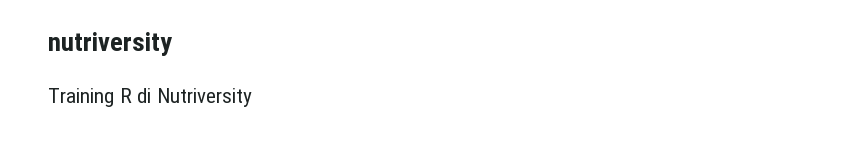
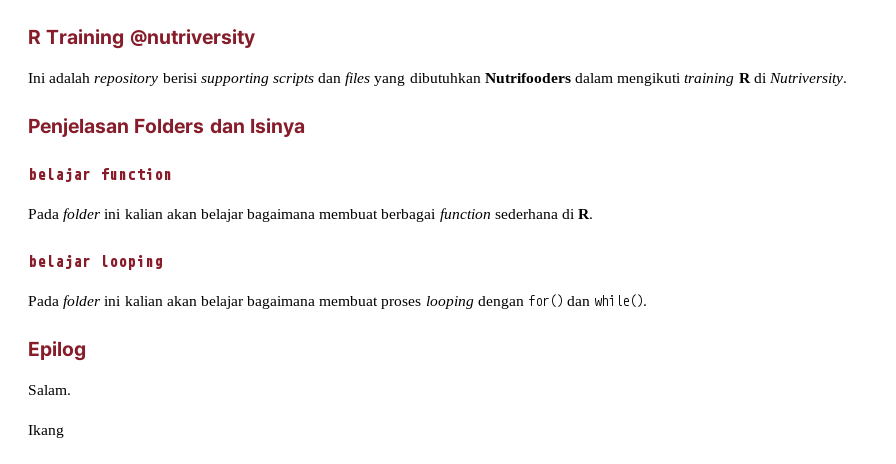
- nutriversity
- Training R di Nutriversity
+ R Training @nutriversity
+ Ini adalah repository berisi supporting scripts dan files yang dibutuhkan Nutrifooders dalam mengikuti training R di Nutriversity.
+ Penjelasan Folders dan Isinya
+ belajar function
+ Pada folder ini kalian akan belajar bagaimana membuat berbagai function sederhana di R.
+ belajar looping
+ Pada folder ini kalian akan belajar bagaimana membuat proses looping dengan for() dan while().
+ Epilog
+ Salam.
+ Ikang

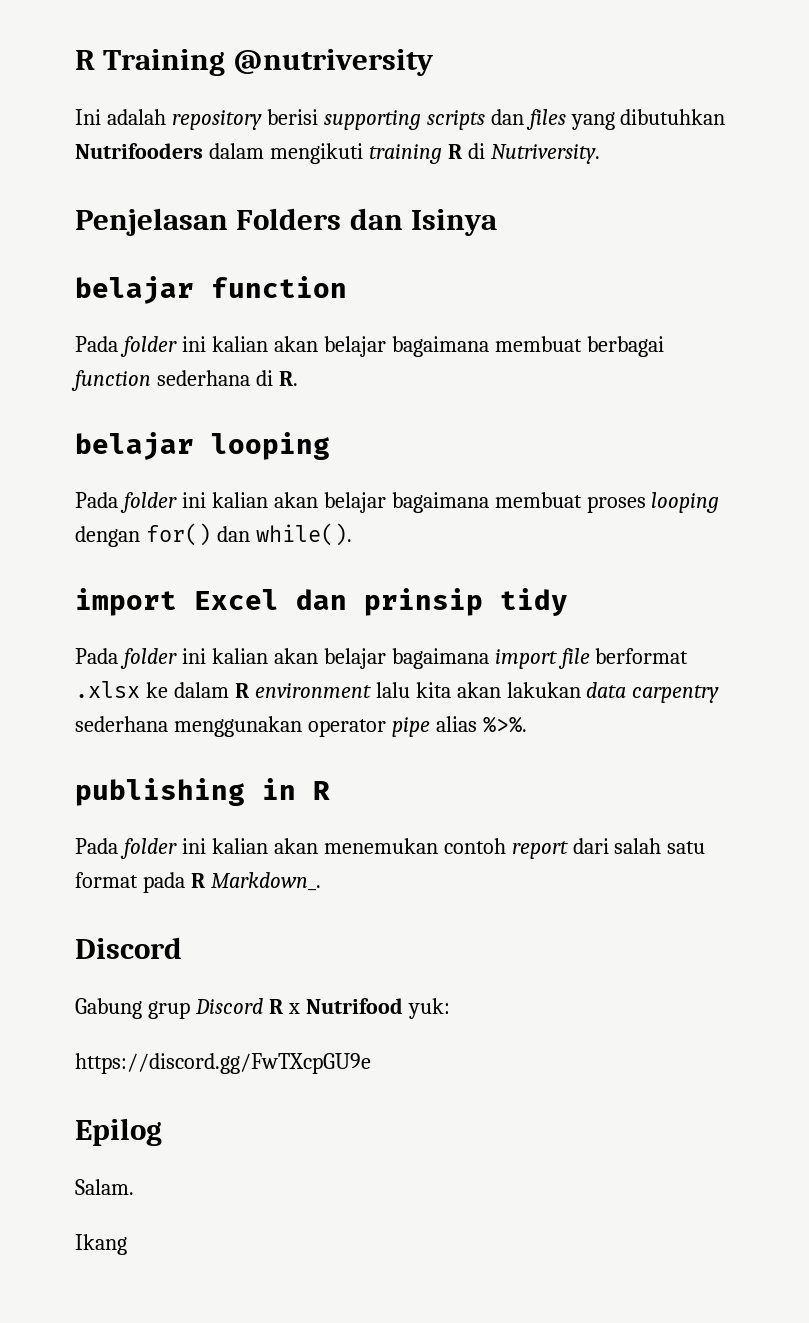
+ import Excel dan prinsip tidy
+ Pada folder ini kalian akan belajar bagaimana import file berformat .xlsx ke dalam R environment lalu kita akan lakukan data carpentry sederhana menggunakan operator pipe alias %>%.
+ publishing in R
+ Pada folder ini kalian akan menemukan contoh report dari salah satu format pada R Markdown_.
+ Discord
+ Gabung grup Discord R x Nutrifood yuk:
+ https://discord.gg/FwTXcpGU9e

